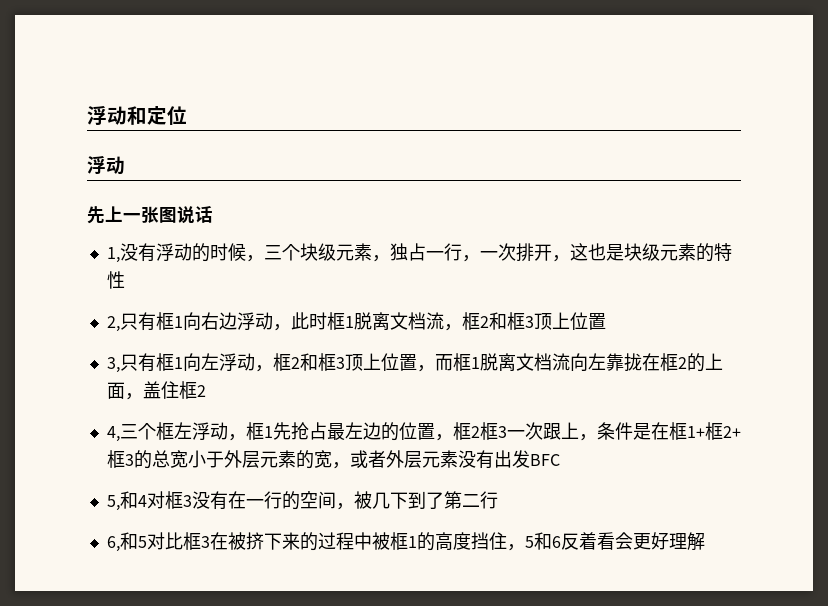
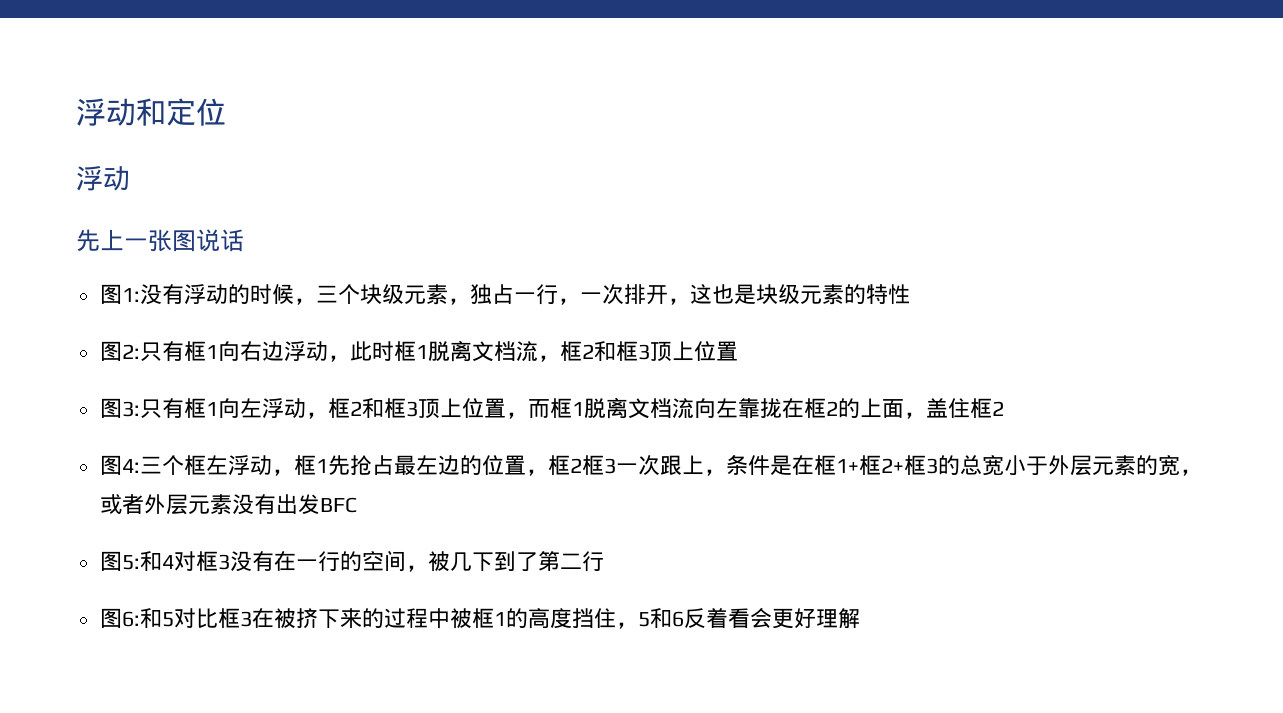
- 1,没有浮动的时候，三个块级元素，独占一行，一次排开，这也是块级元素的特性
+ 图1:没有浮动的时候，三个块级元素，独占一行，一次排开，这也是块级元素的特性
- 2,只有框1向右边浮动，此时框1脱离文档流，框2和框3顶上位置
+ 图2:只有框1向右边浮动，此时框1脱离文档流，框2和框3顶上位置
- 3,只有框1向左浮动，框2和框3顶上位置，而框1脱离文档流向左靠拢在框2的上面，盖住框2
+ 图3:只有框1向左浮动，框2和框3顶上位置，而框1脱离文档流向左靠拢在框2的上面，盖住框2
- 4,三个框左浮动，框1先抢占最左边的位置，框2框3一次跟上，条件是在框1+框2+框3的总宽小于外层元素的宽，或者外层元素没有出发BFC
+ 图4:三个框左浮动，框1先抢占最左边的位置，框2框3一次跟上，条件是在框1+框2+框3的总宽小于外层元素的宽，或者外层元素没有出发BFC
- 5,和4对框3没有在一行的空间，被几下到了第二行
+ 图5:和4对框3没有在一行的空间，被几下到了第二行
- 6,和5对比框3在被挤下来的过程中被框1的高度挡住，5和6反着看会更好理解
+ 图6:和5对比框3在被挤下来的过程中被框1的高度挡住，5和6反着看会更好理解

